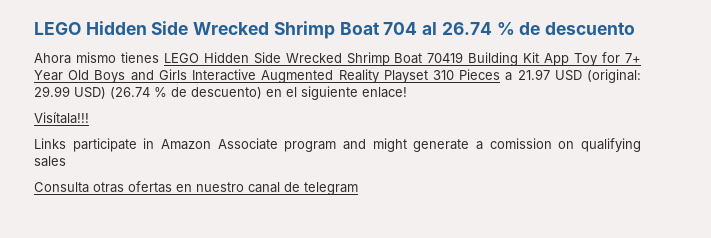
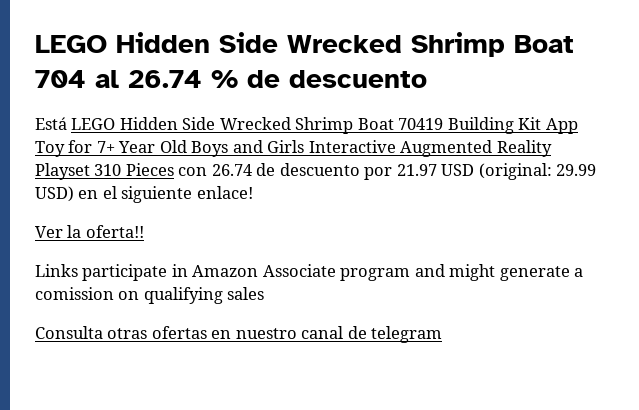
- Ahora mismo tienes LEGO Hidden Side Wrecked Shrimp Boat 70419 Building Kit App Toy for 7+ Year Old Boys and Girls Interactive Augmented Reality Playset 310 Pieces a 21.97 USD (original: 29.99 USD) (26.74 % de descuento) en el siguiente enlace!
+ Está LEGO Hidden Side Wrecked Shrimp Boat 70419 Building Kit App Toy for 7+ Year Old Boys and Girls Interactive Augmented Reality Playset 310 Pieces con 26.74 de descuento por 21.97 USD (original: 29.99 USD) en el siguiente enlace!
- Visítala!!!
+ Ver la oferta!!

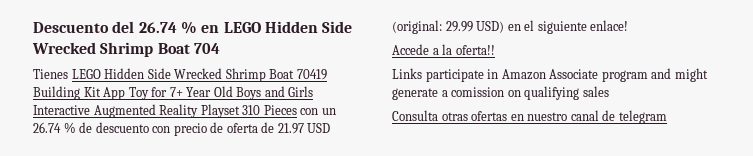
- LEGO Hidden Side Wrecked Shrimp Boat 704 al 26.74 % de descuento
- Está LEGO Hidden Side Wrecked Shrimp Boat 70419 Building Kit App Toy for 7+ Year Old Boys and Girls Interactive Augmented Reality Playset 310 Pieces con 26.74 de descuento por 21.97 USD (original: 29.99 USD) en el siguiente enlace!
+ Descuento del 26.74 % en LEGO Hidden Side Wrecked Shrimp Boat 704
+ Tienes LEGO Hidden Side Wrecked Shrimp Boat 70419 Building Kit App Toy for 7+ Year Old Boys and Girls Interactive Augmented Reality Playset 310 Pieces con un 26.74 % de descuento con precio de oferta de 21.97 USD (original: 29.99 USD) en el siguiente enlace!
- Ver la oferta!!
+ Accede a la oferta!!

